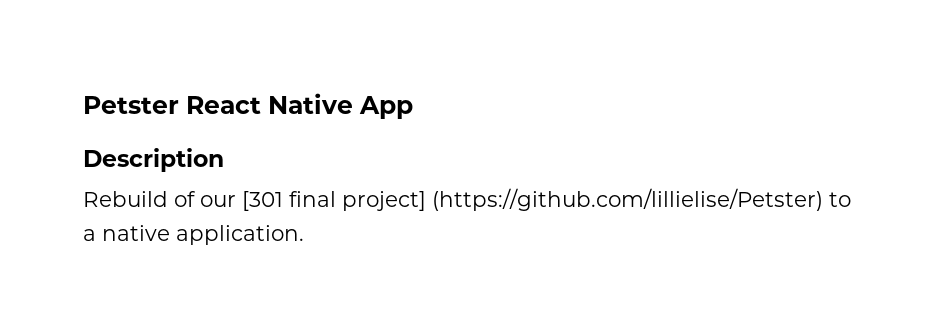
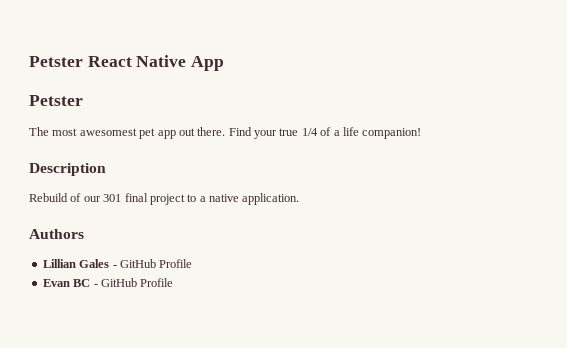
  Petster React Native App
+ Petster
+ The most awesomest pet app out there. Find your true 1/4 of a life companion!
- Rebuild of our [301 final project] (https://github.com/lillielise/Petster) to a native application.
+ Rebuild of our 301 final project to a native application.
+ Authors
+ Lillian Gales - GitHub Profile
+ Evan BC - GitHub Profile

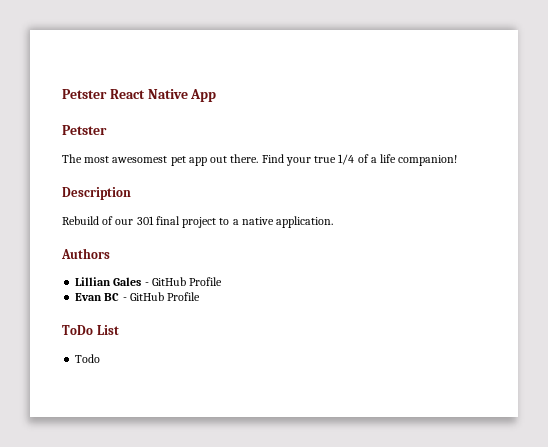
+ ToDo List
+ Todo

